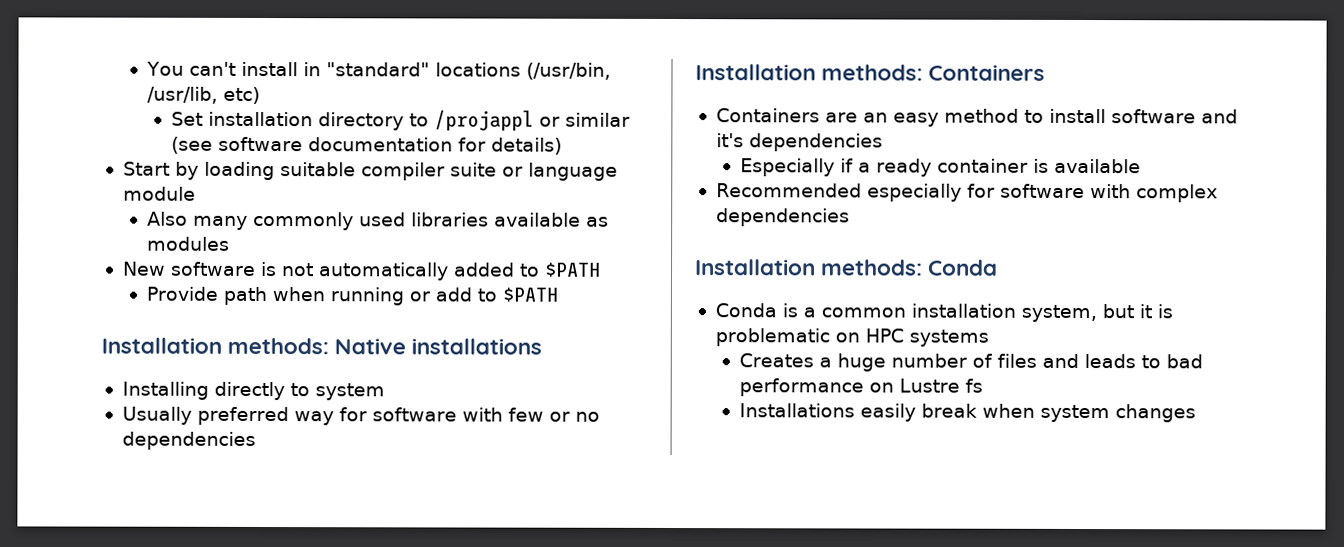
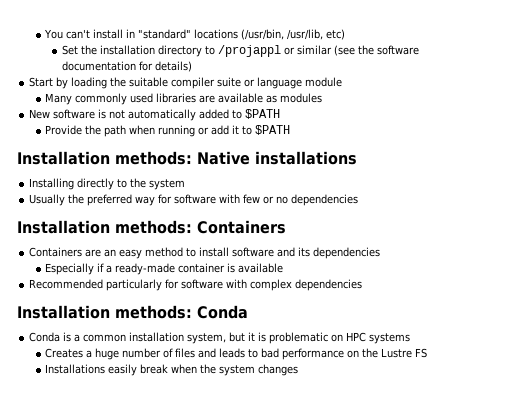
- Set installation directory to /projappl or similar (see software documentation for details)
+ Set the installation directory to /projappl or similar (see the software documentation for details)
- Start by loading suitable compiler suite or language module
+ Start by loading the suitable compiler suite or language module
- Also many commonly used libraries available as modules
+ Many commonly used libraries are available as modules
- Provide path when running or add to $PATH
+ Provide the path when running or add it to $PATH
- Installing directly to system
+ Installing directly to the system
- Usually preferred way for software with few or no dependencies
+ Usually the preferred way for software with few or no dependencies
- Containers are an easy method to install software and it's dependencies
+ Containers are an easy method to install software and its dependencies
- Especially if a ready container is available
+ Especially if a ready-made container is available
- Recommended especially for software with complex dependencies
+ Recommended particularly for software with complex dependencies
- Creates a huge number of files and leads to bad performance on Lustre fs
+ Creates a huge number of files and leads to bad performance on the Lustre FS
- Installations easily break when system changes
+ Installations easily break when the system changes

